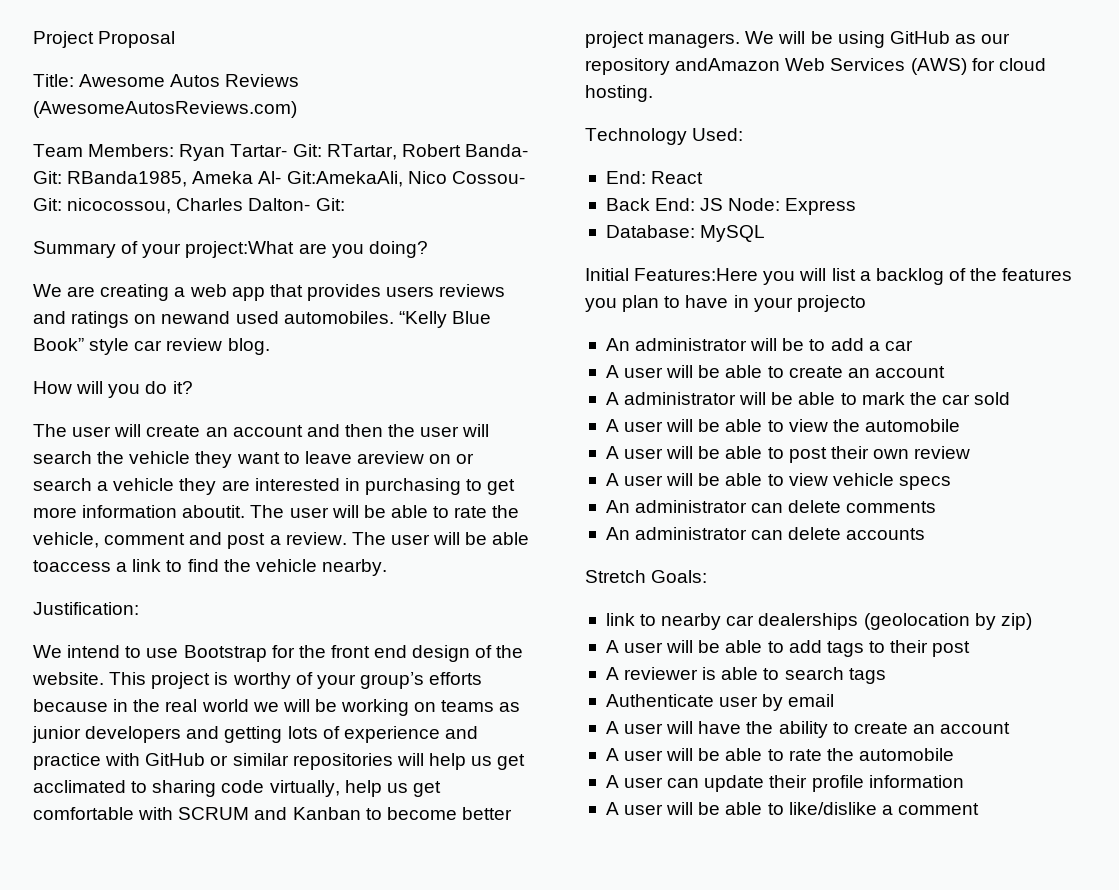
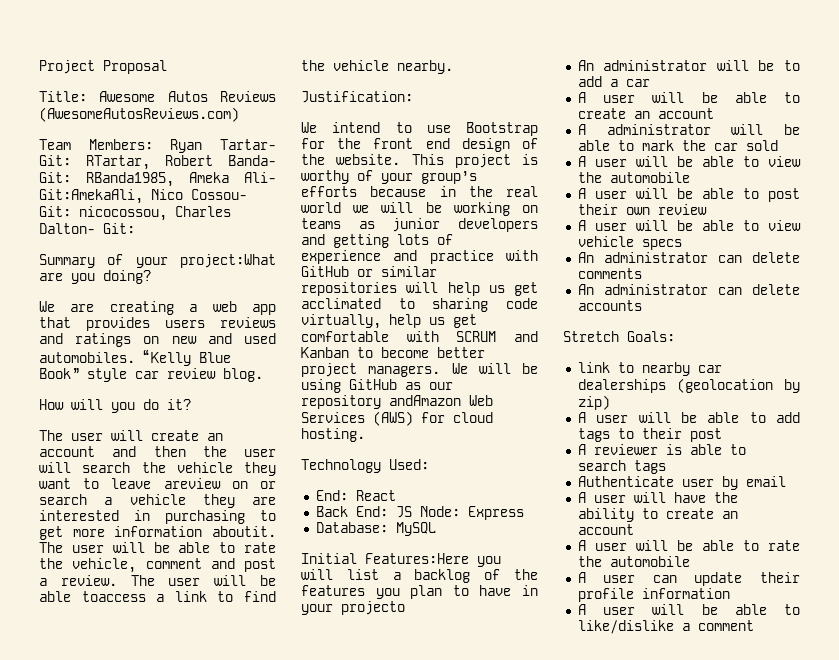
- Team Members: Ryan Tartar- Git: RTartar, Robert Banda- Git: RBanda1985, Ameka Al- Git:AmekaAli, Nico Cossou- Git: nicocossou, Charles Dalton- Git:
+ Team Members: Ryan Tartar- Git: RTartar, Robert Banda- Git: RBanda1985, Ameka Ali- Git:AmekaAli, Nico Cossou- Git: nicocossou, Charles Dalton- Git:
- We are creating a web app that provides users reviews and ratings on newand used automobiles.
+ We are creating a web app that provides users reviews and ratings on new and used automobiles.

